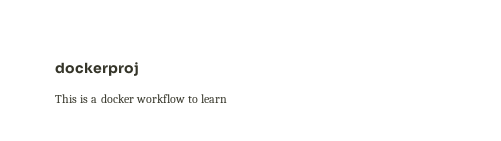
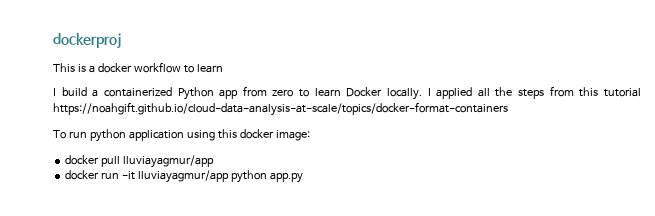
+ I build a containerized Python app from zero to learn Docker locally. I applied all the steps from this tutorial https://noahgift.github.io/cloud-data-analysis-at-scale/topics/docker-format-containers
+ To run python application using this docker image:
+ docker pull lluviayagmur/app
+ docker run -it lluviayagmur/app python app.py

